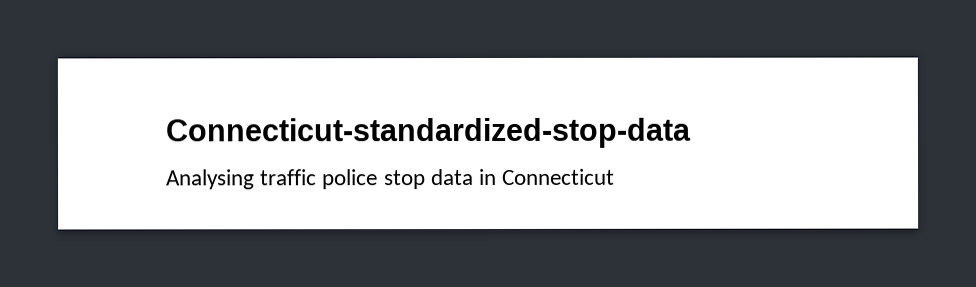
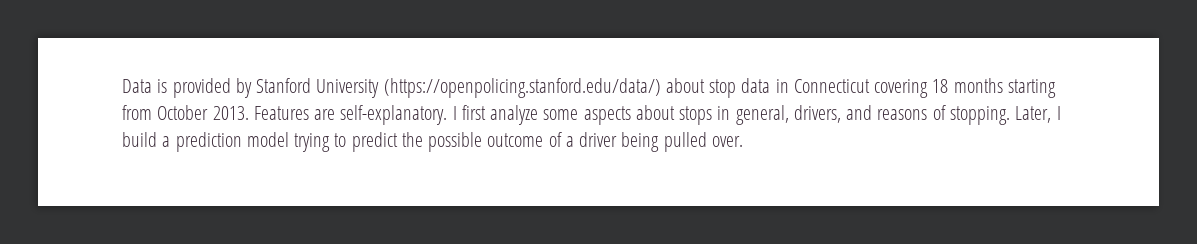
- Connecticut-standardized-stop-data
- Analysing traffic police stop data in Connecticut
+ Data is provided by Stanford University (https://openpolicing.stanford.edu/data/) about stop data in Connecticut covering 18 months starting from October 2013. Features are self-explanatory. I first analyze some aspects about stops in general, drivers, and reasons of stopping. Later, I build a prediction model trying to predict the possible outcome of a driver being pulled over.

